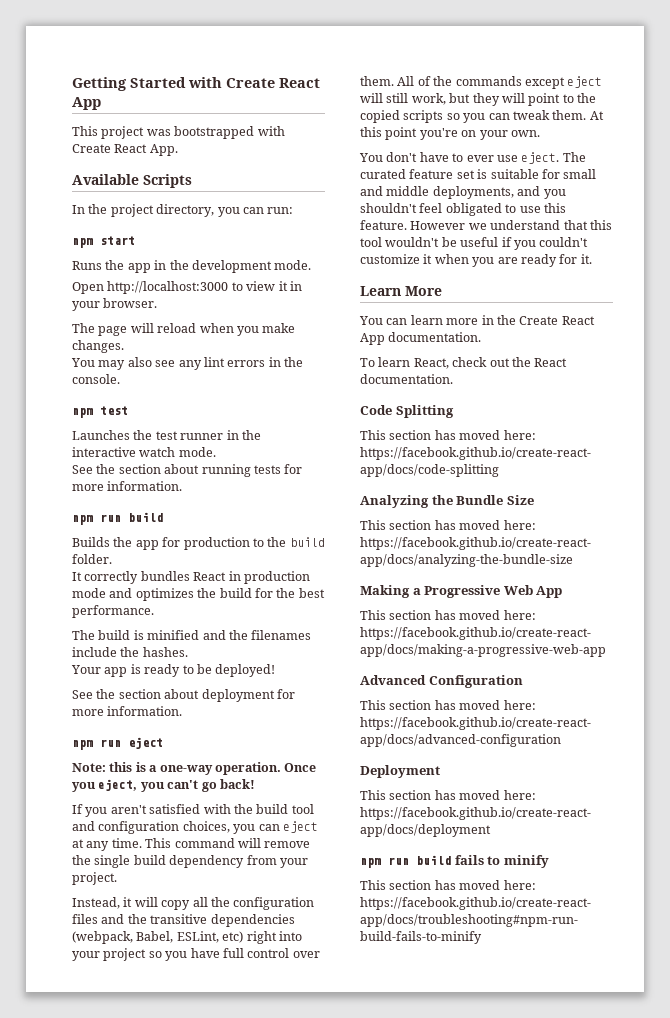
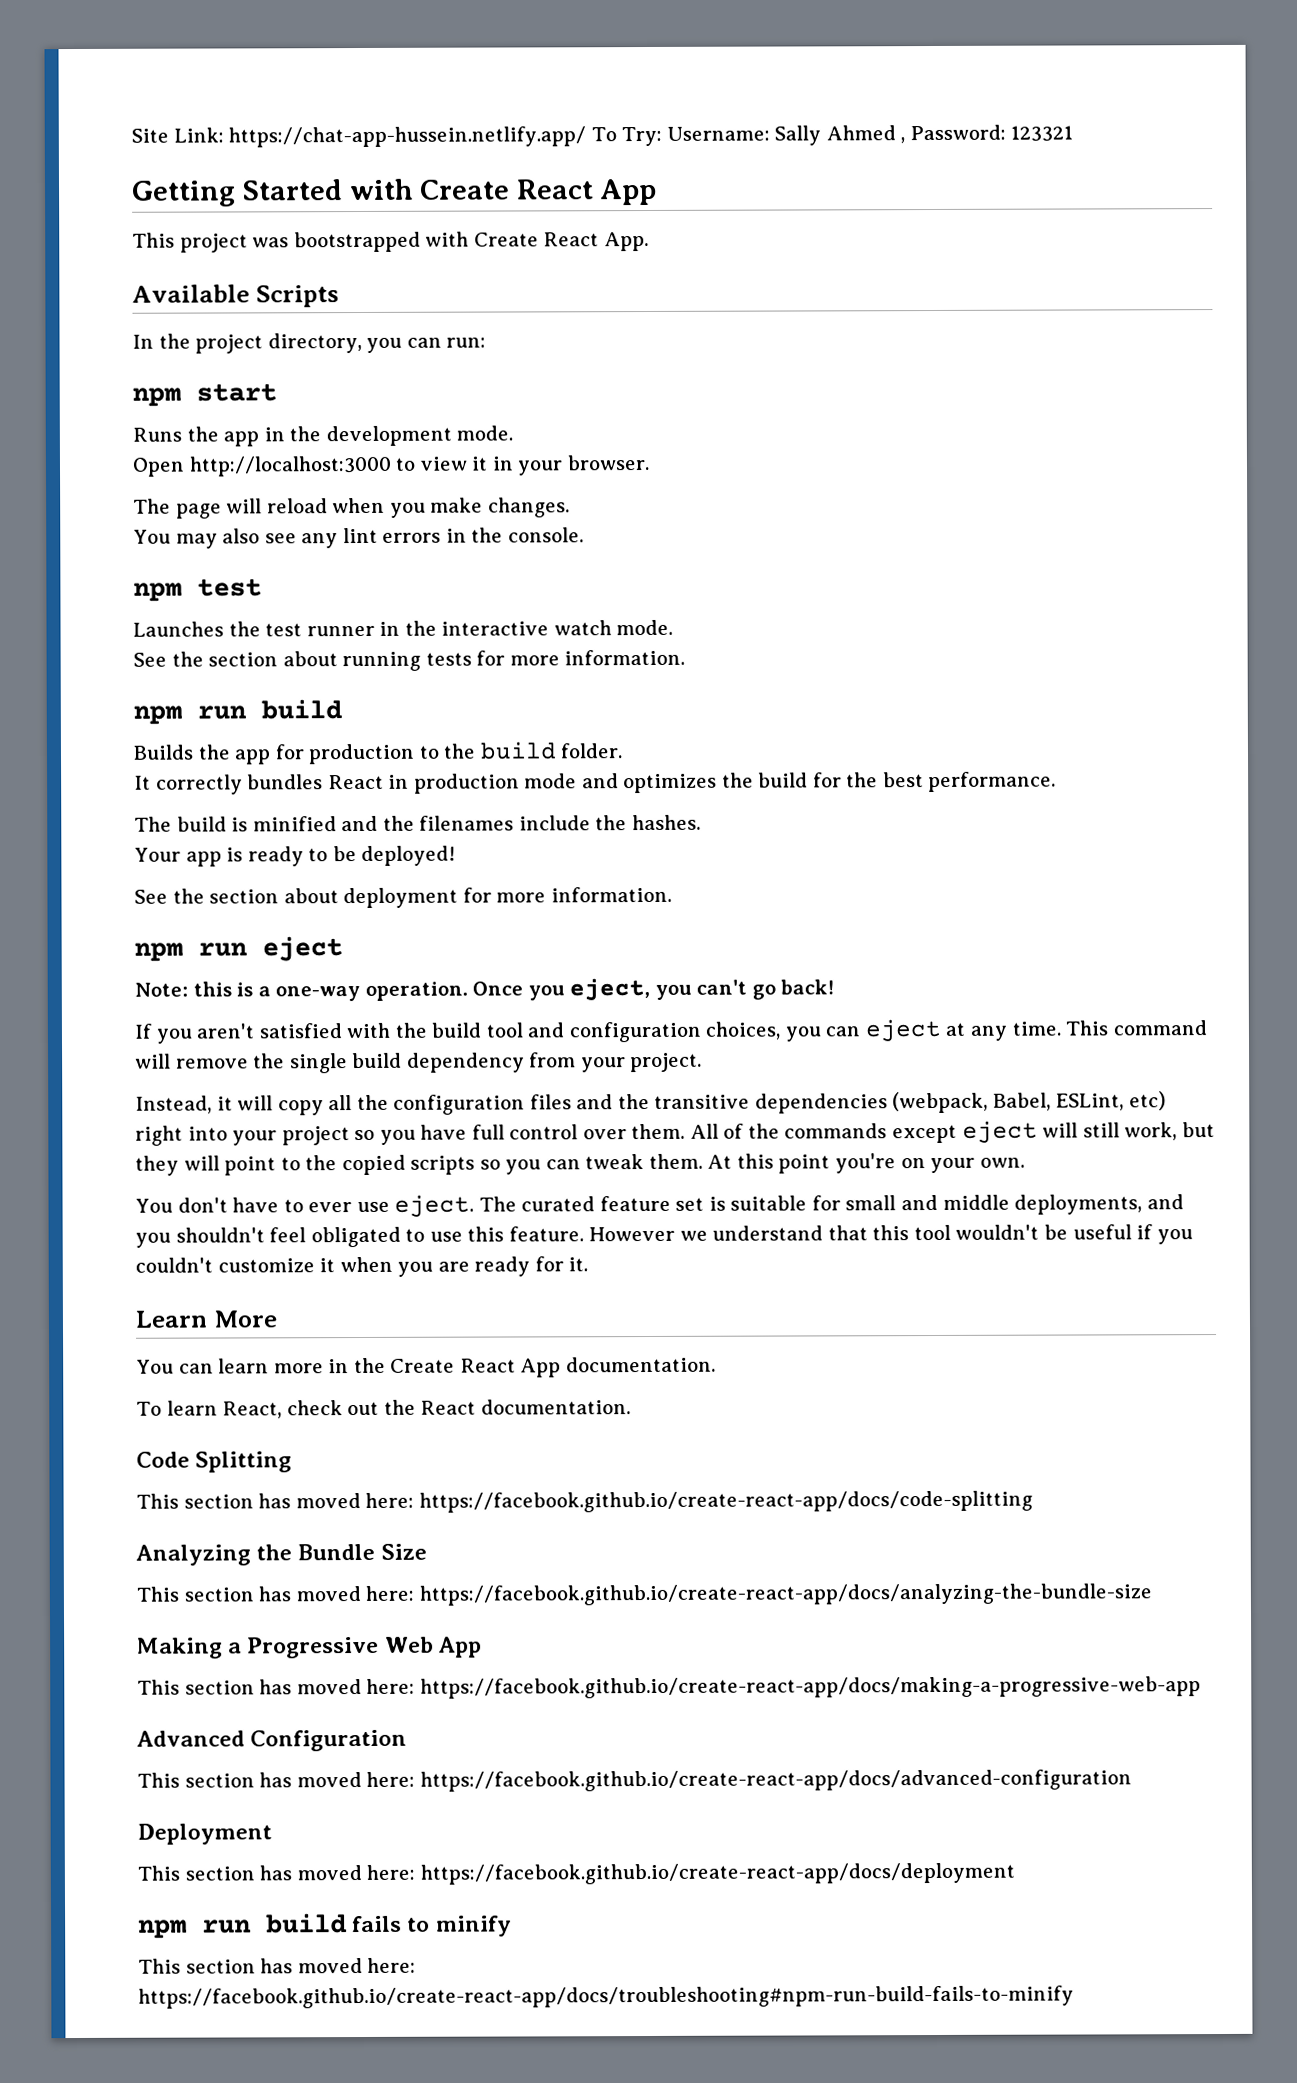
+ Site Link: https://chat-app-hussein.netlify.app/ To Try: Username: Sally Ahmed , Password: 123321

